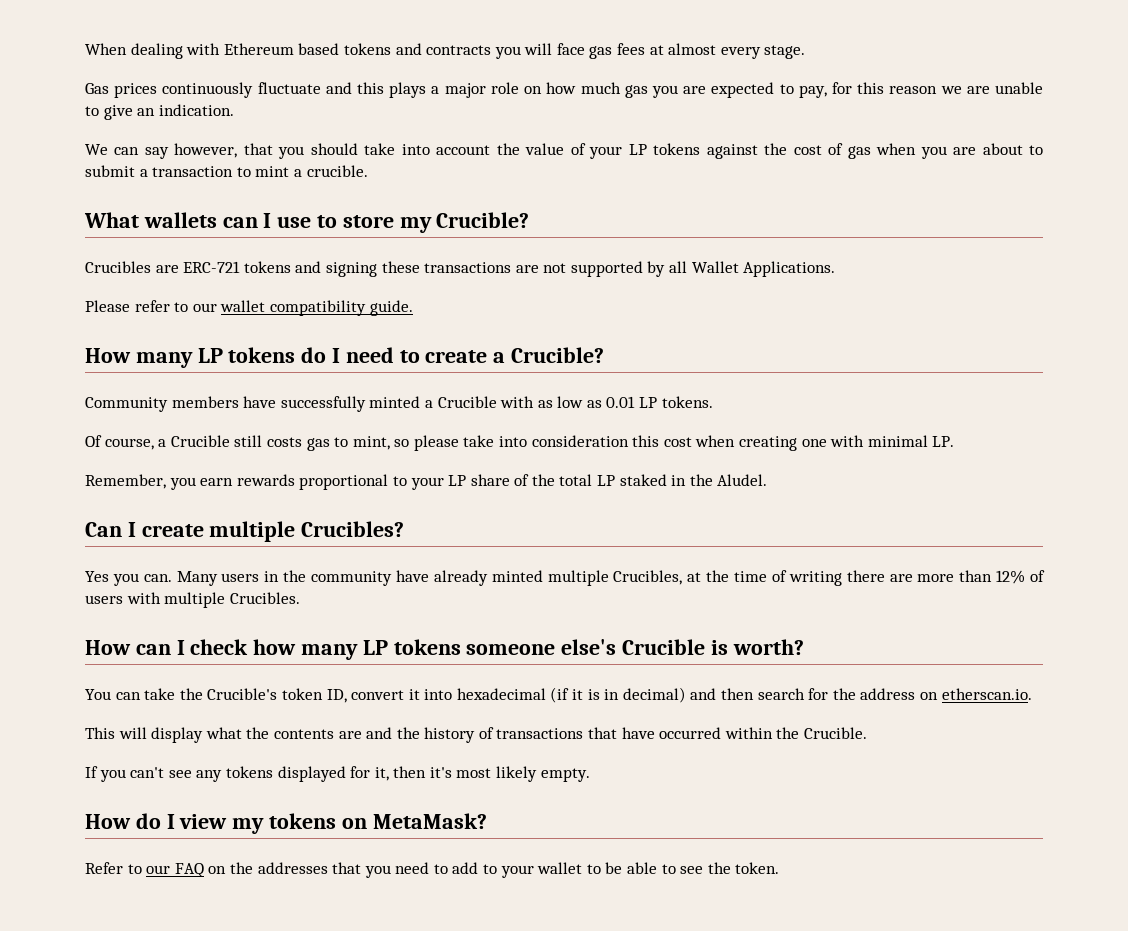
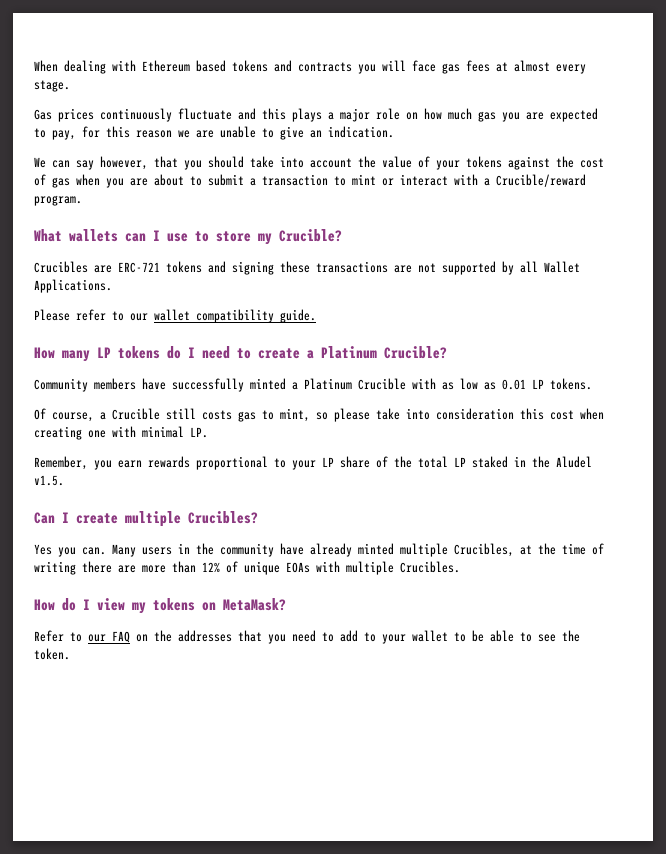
- We can say however, that you should take into account the value of your LP tokens against the cost of gas when you are about to submit a transaction to mint a crucible.
+ We can say however, that you should take into account the value of your tokens against the cost of gas when you are about to submit a transaction to mint or interact with a Crucible/reward program.
- How many LP tokens do I need to create a Crucible?
+ How many LP tokens do I need to create a Platinum Crucible?
- Community members have successfully minted a Crucible with as low as 0.01 LP tokens.
+ Community members have successfully minted a Platinum Crucible with as low as 0.01 LP tokens.
- Remember, you earn rewards proportional to your LP share of the total LP staked in the Aludel.
+ Remember, you earn rewards proportional to your LP share of the total LP staked in the Aludel v1.5.
- Many users in the community have already minted multiple Crucibles, at the time of writing there are more than 12% of users with multiple Crucibles.
+ Many users in the community have already minted multiple Crucibles, at the time of writing there are more than 12% of unique EOAs with multiple Crucibles.
- How can I check how many LP tokens someone else's Crucible is worth?
- You can take the Crucible's token ID, convert it into hexadecimal (if it is in decimal) and then search for the address on etherscan.io.
- This will display what the contents are and the history of transactions that have occurred within the Crucible.
- If you can't see any tokens displayed for it, then it's most likely empty.

